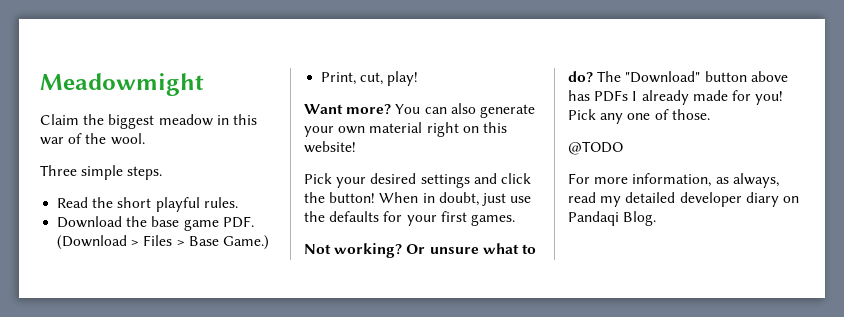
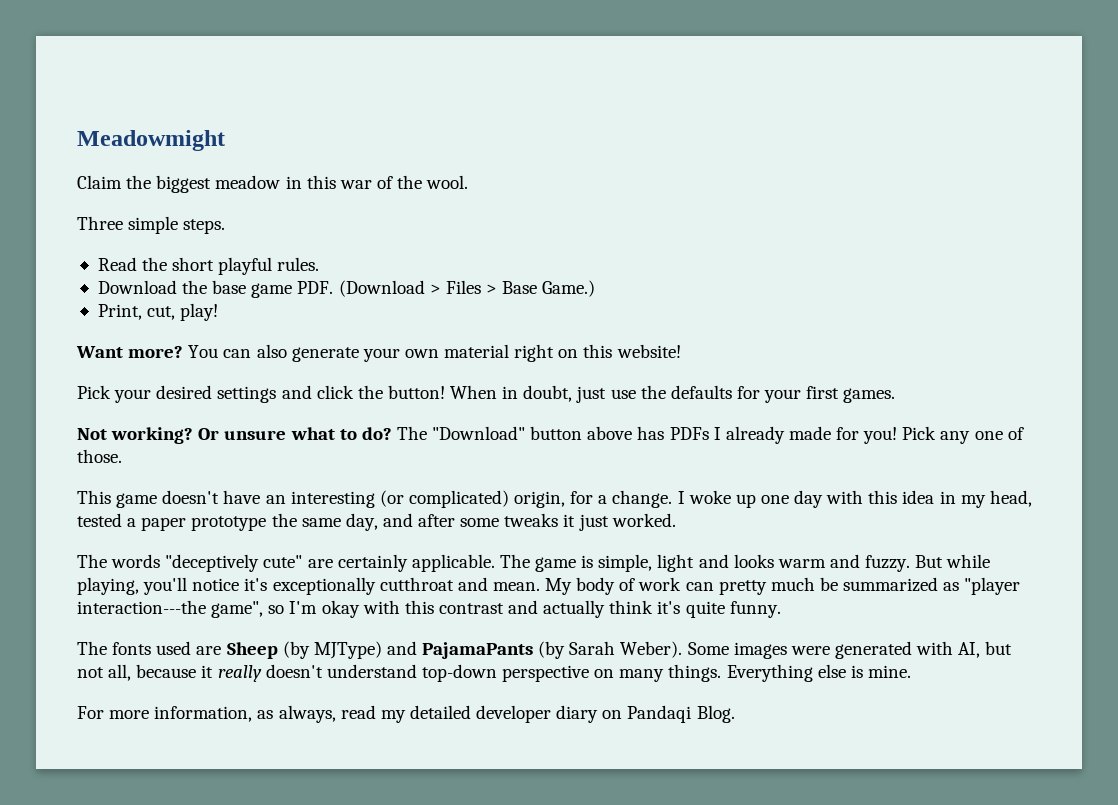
- @TODO
+ This game doesn't have an interesting (or complicated) origin, for a change. I woke up one day with this idea in my head, tested a paper prototype the same day, and after some tweaks it just worked.
+ The words "deceptively cute" are certainly applicable. The game is simple, light and looks warm and fuzzy. But while playing, you'll notice it's exceptionally cutthroat and mean. My body of work can pretty much be summarized as "player interaction---the game", so I'm okay with this contrast and actually think it's quite funny.
+ The fonts used are Sheep (by MJType) and PajamaPants (by Sarah Weber). Some images were generated with AI, but not all, because it really doesn't understand top-down perspective on many things. Everything else is mine.

